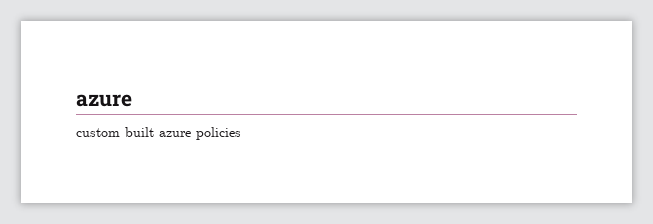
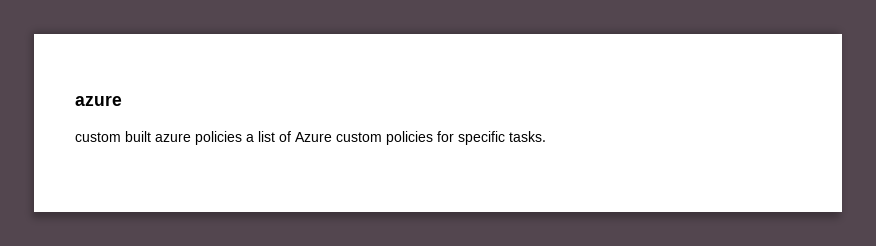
- custom built azure policies
+ custom built azure policies a list of Azure custom policies for specific tasks.

